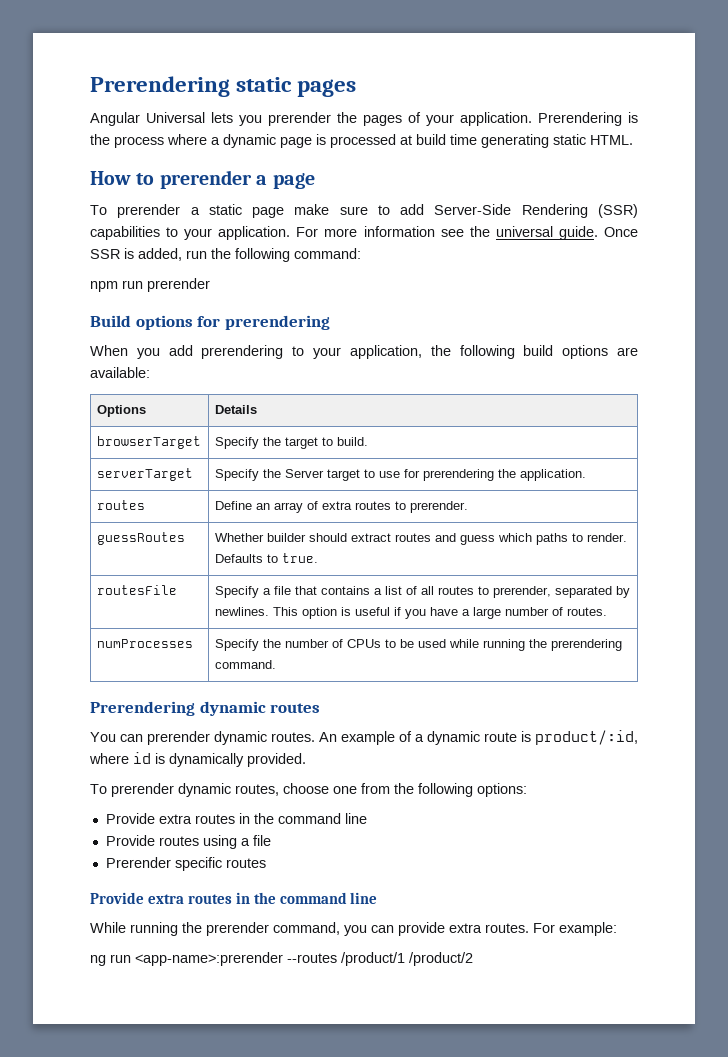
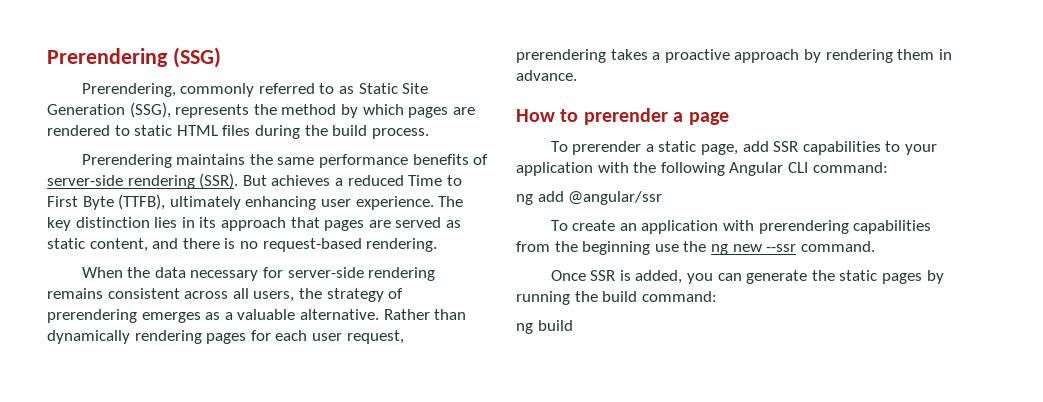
- Prerendering static pages
- Angular Universal lets you prerender the pages of your application. Prerendering is the process where a dynamic page is processed at build time generating static HTML.
+ Prerendering (SSG)
+ Prerendering, commonly referred to as Static Site Generation (SSG), represents the method by which pages are rendered to static HTML files during the build process.
+ Prerendering maintains the same performance benefits of server-side rendering (SSR). But achieves a reduced Time to First Byte (TTFB), ultimately enhancing user experience. The key distinction lies in its approach that pages are served as static content, and there is no request-based rendering.
+ When the data necessary for server-side rendering remains consistent across all users, the strategy of prerendering emerges as a valuable alternative. Rather than dynamically rendering pages for each user request, prerendering takes a proactive approach by rendering them in advance.
- To prerender a static page make sure to add Server-Side Rendering (SSR) capabilities to your application. For more information see the universal guide. Once SSR is added, run the following command:
- npm run prerender
- Build options for prerendering
- When you add prerendering to your application, the following build options are available:
- Options | Details
- browserTarget | Specify the target to build.
- serverTarget | Specify the Server target to use for prerendering the application.
- routes | Define an array of extra routes to prerender.
- guessRoutes | Whether builder should extract routes and guess which paths to render. Defaults to true.
- routesFile | Specify a file that contains a list of all routes to prerender, separated by newlines. This option is useful if you have a large number of routes.
- numProcesses | Specify the number of CPUs to be used while running the prerendering command.
- Prerendering dynamic routes
- You can prerender dynamic routes. An example of a dynamic route is product/:id, where id is dynamically provided.
- To prerender dynamic routes, choose one from the following options:
- Provide extra routes in the command line
- Provide routes using a file
- Prerender specific routes
- Provide extra routes in the command line
- While running the prerender command, you can provide extra routes. For example:
- ng run <app-name>:prerender --routes /product/1 /product/2
+ To prerender a static page, add SSR capabilities to your application with the following Angular CLI command:
+ ng add @angular/ssr
+ To create an application with prerendering capabilities from the beginning use the ng new --ssr command.
+ Once SSR is added, you can generate the static pages by running the build command:
+ ng build

